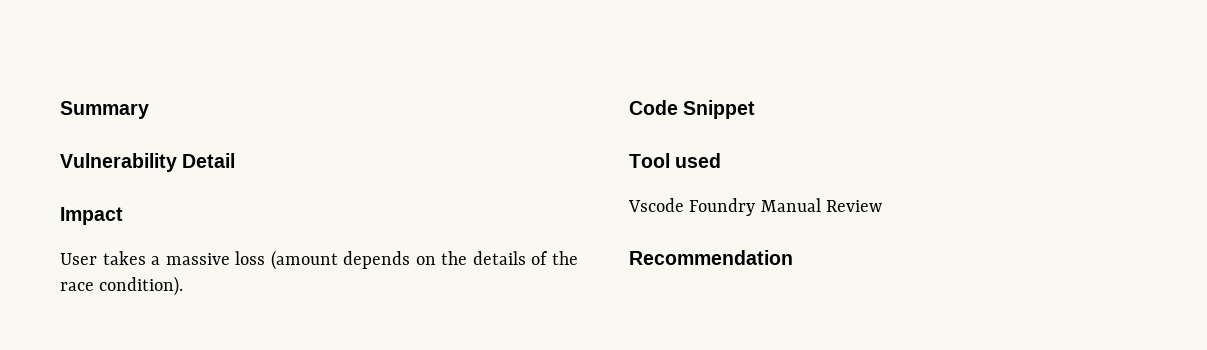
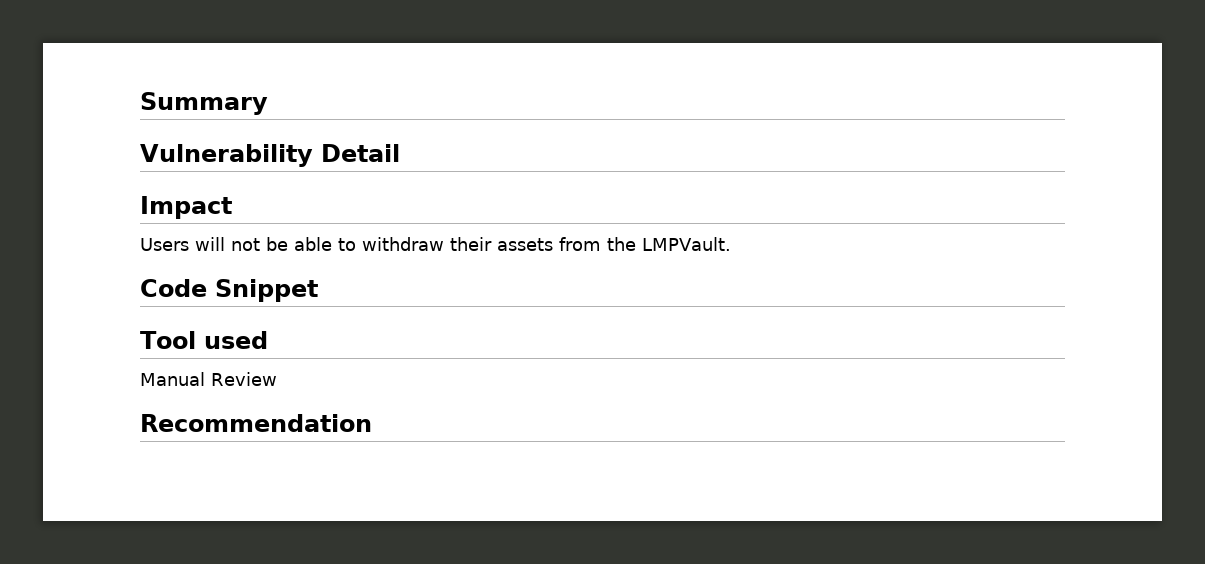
- User takes a massive loss (amount depends on the details of the race condition).
+ Users will not be able to withdraw their assets from the LMPVault.
- Vscode Foundry Manual Review
+ Manual Review

